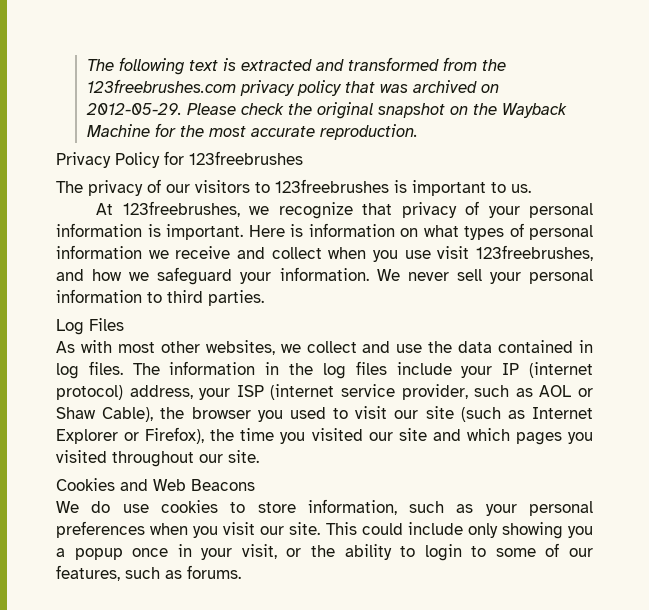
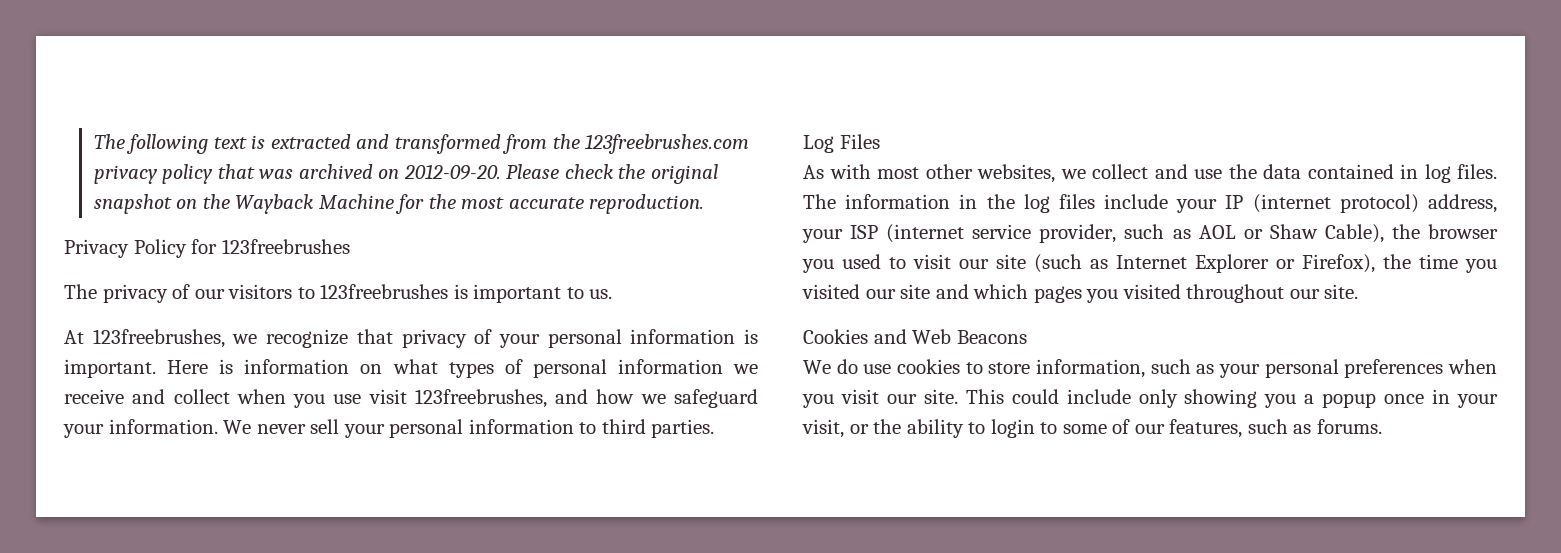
- The following text is extracted and transformed from the 123freebrushes.com privacy policy that was archived on 2012-05-29.
+ The following text is extracted and transformed from the 123freebrushes.com privacy policy that was archived on 2012-09-20.

